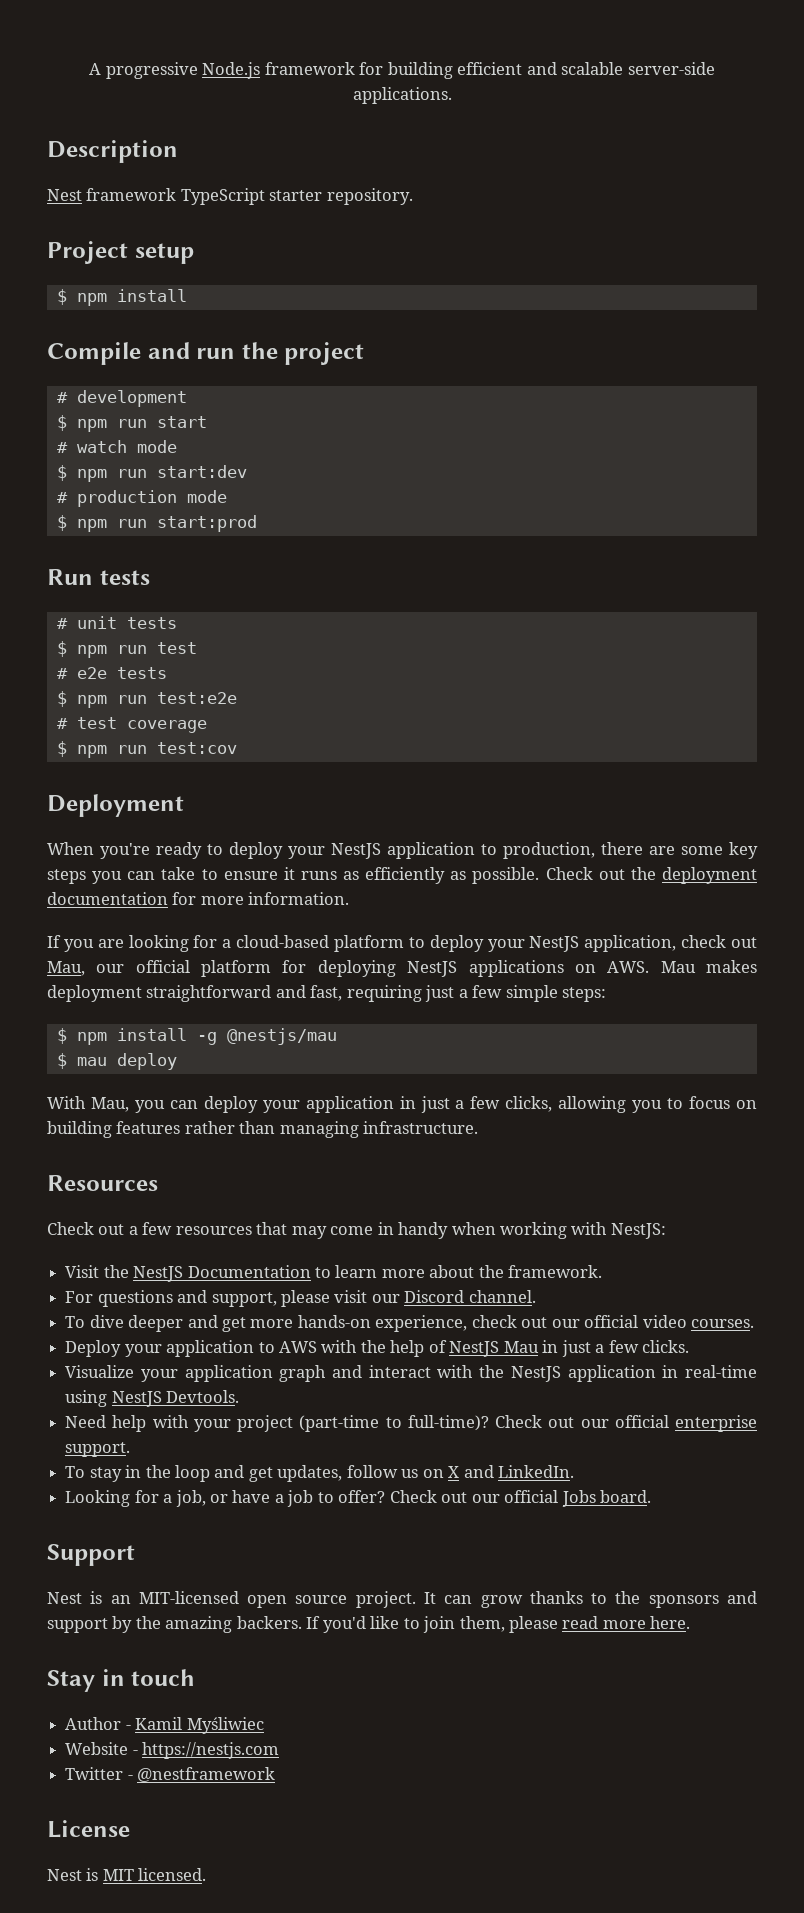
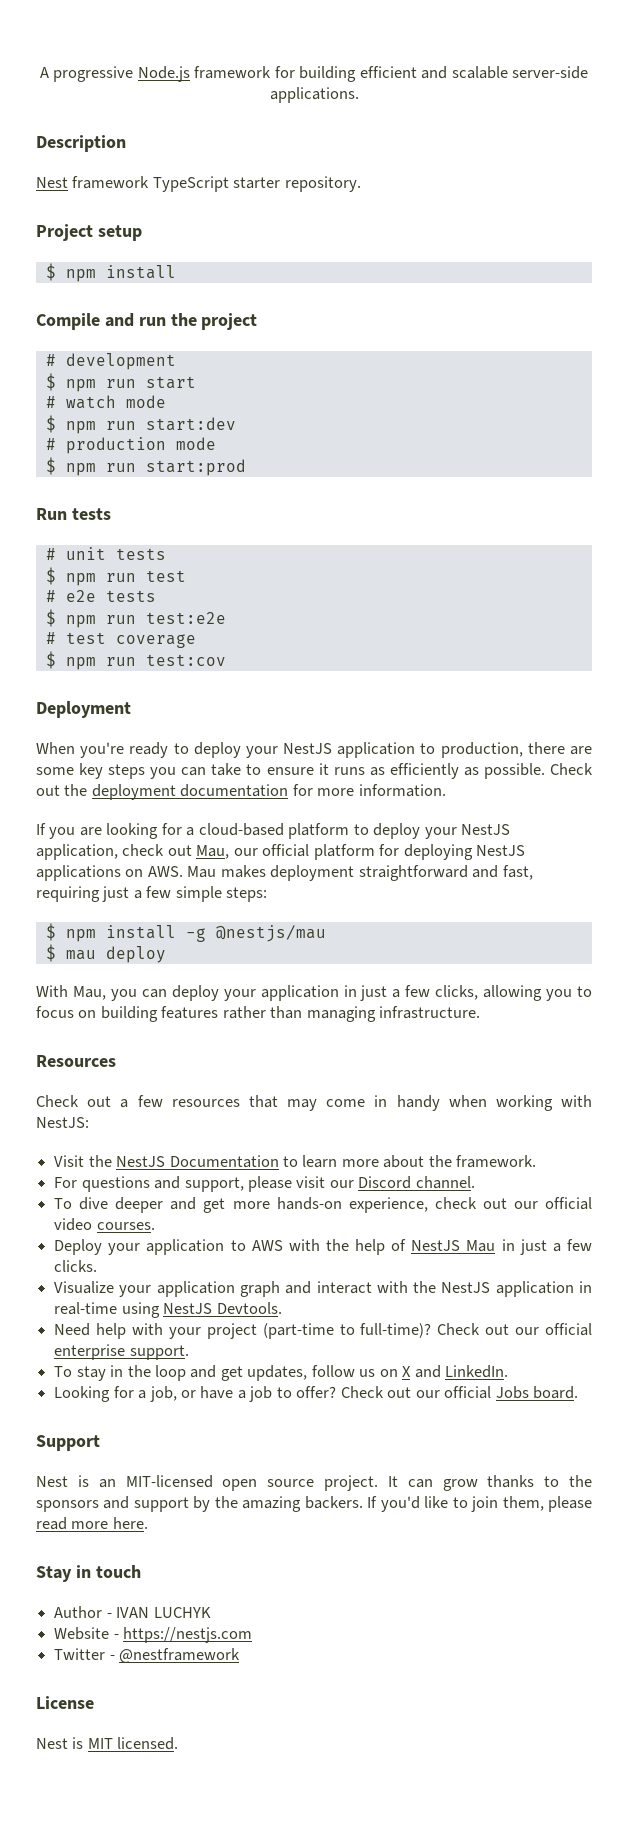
- Author - Kamil Myśliwiec
+ Author - IVAN LUCHYK

